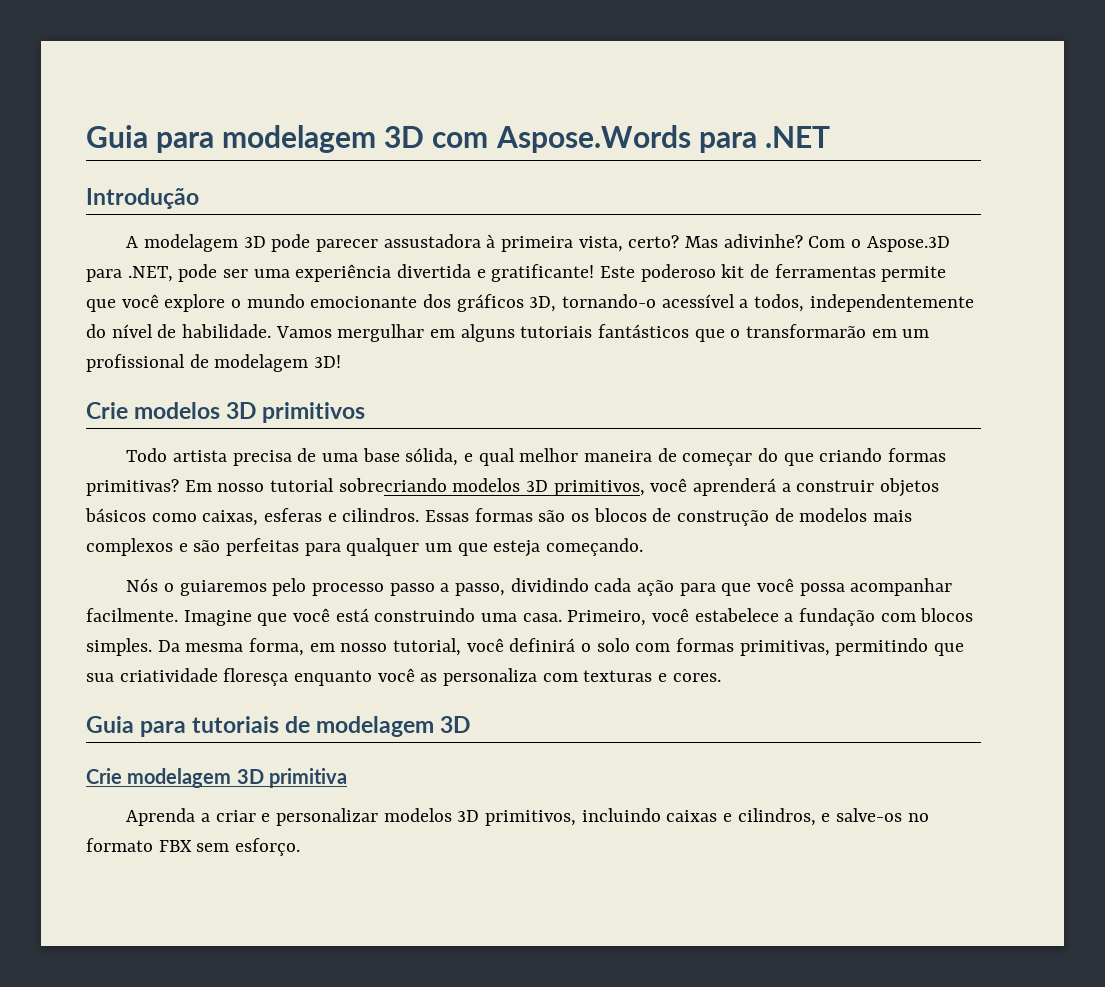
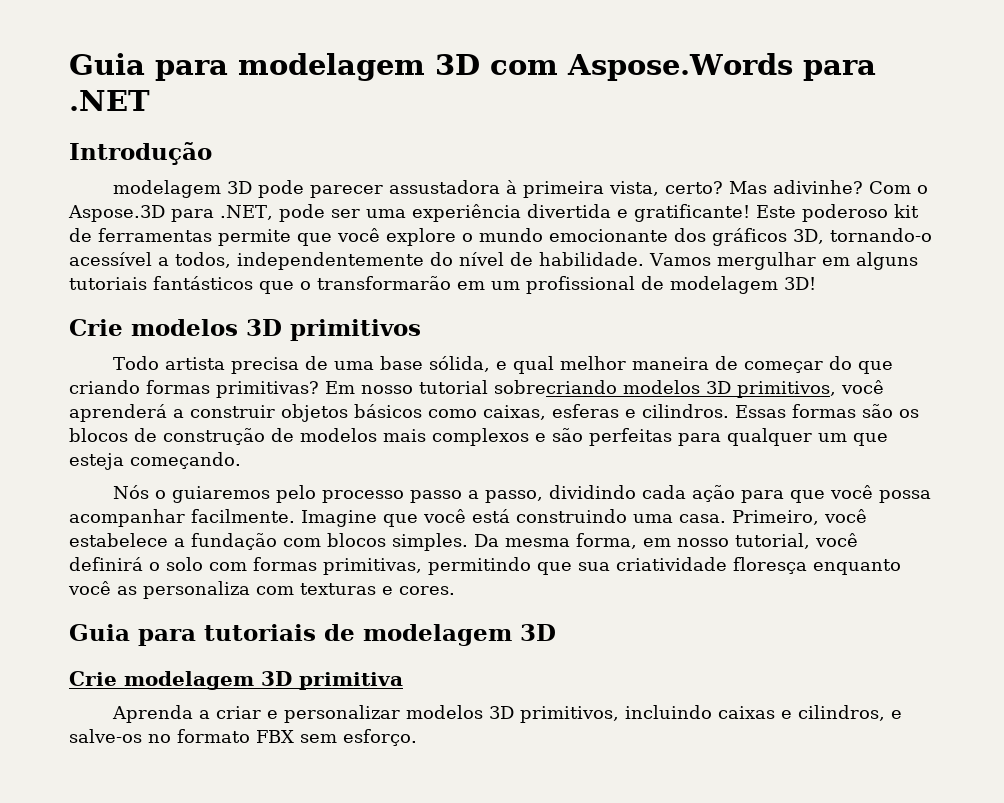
- A modelagem 3D pode parecer assustadora à primeira vista, certo?
+ modelagem 3D pode parecer assustadora à primeira vista, certo?

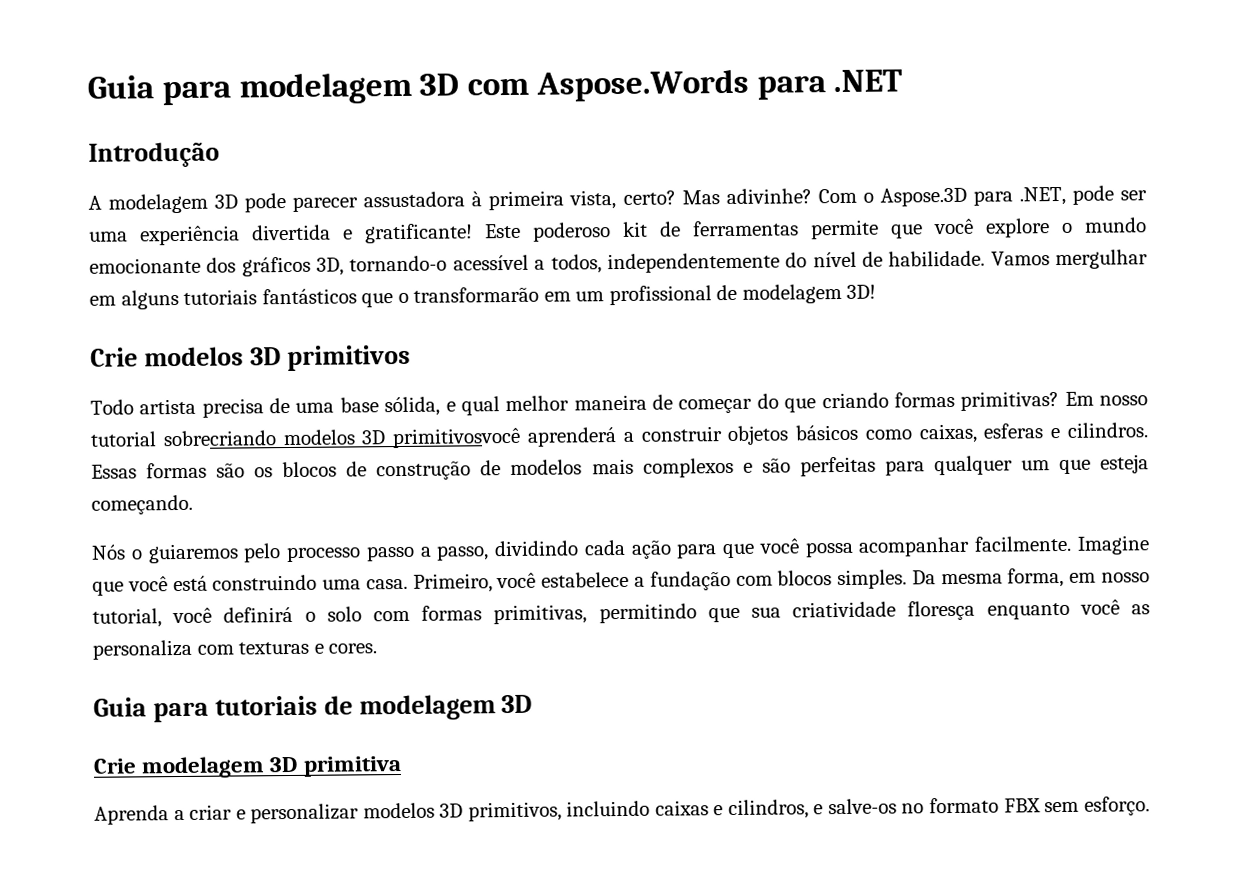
- modelagem 3D pode parecer assustadora à primeira vista, certo?
+ A modelagem 3D pode parecer assustadora à primeira vista, certo?
- Em nosso tutorial sobrecriando modelos 3D primitivos, você aprenderá a construir objetos básicos como caixas, esferas e cilindros.
+ Em nosso tutorial sobrecriando modelos 3D primitivosvocê aprenderá a construir objetos básicos como caixas, esferas e cilindros.

